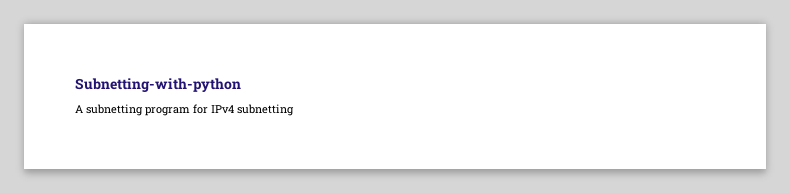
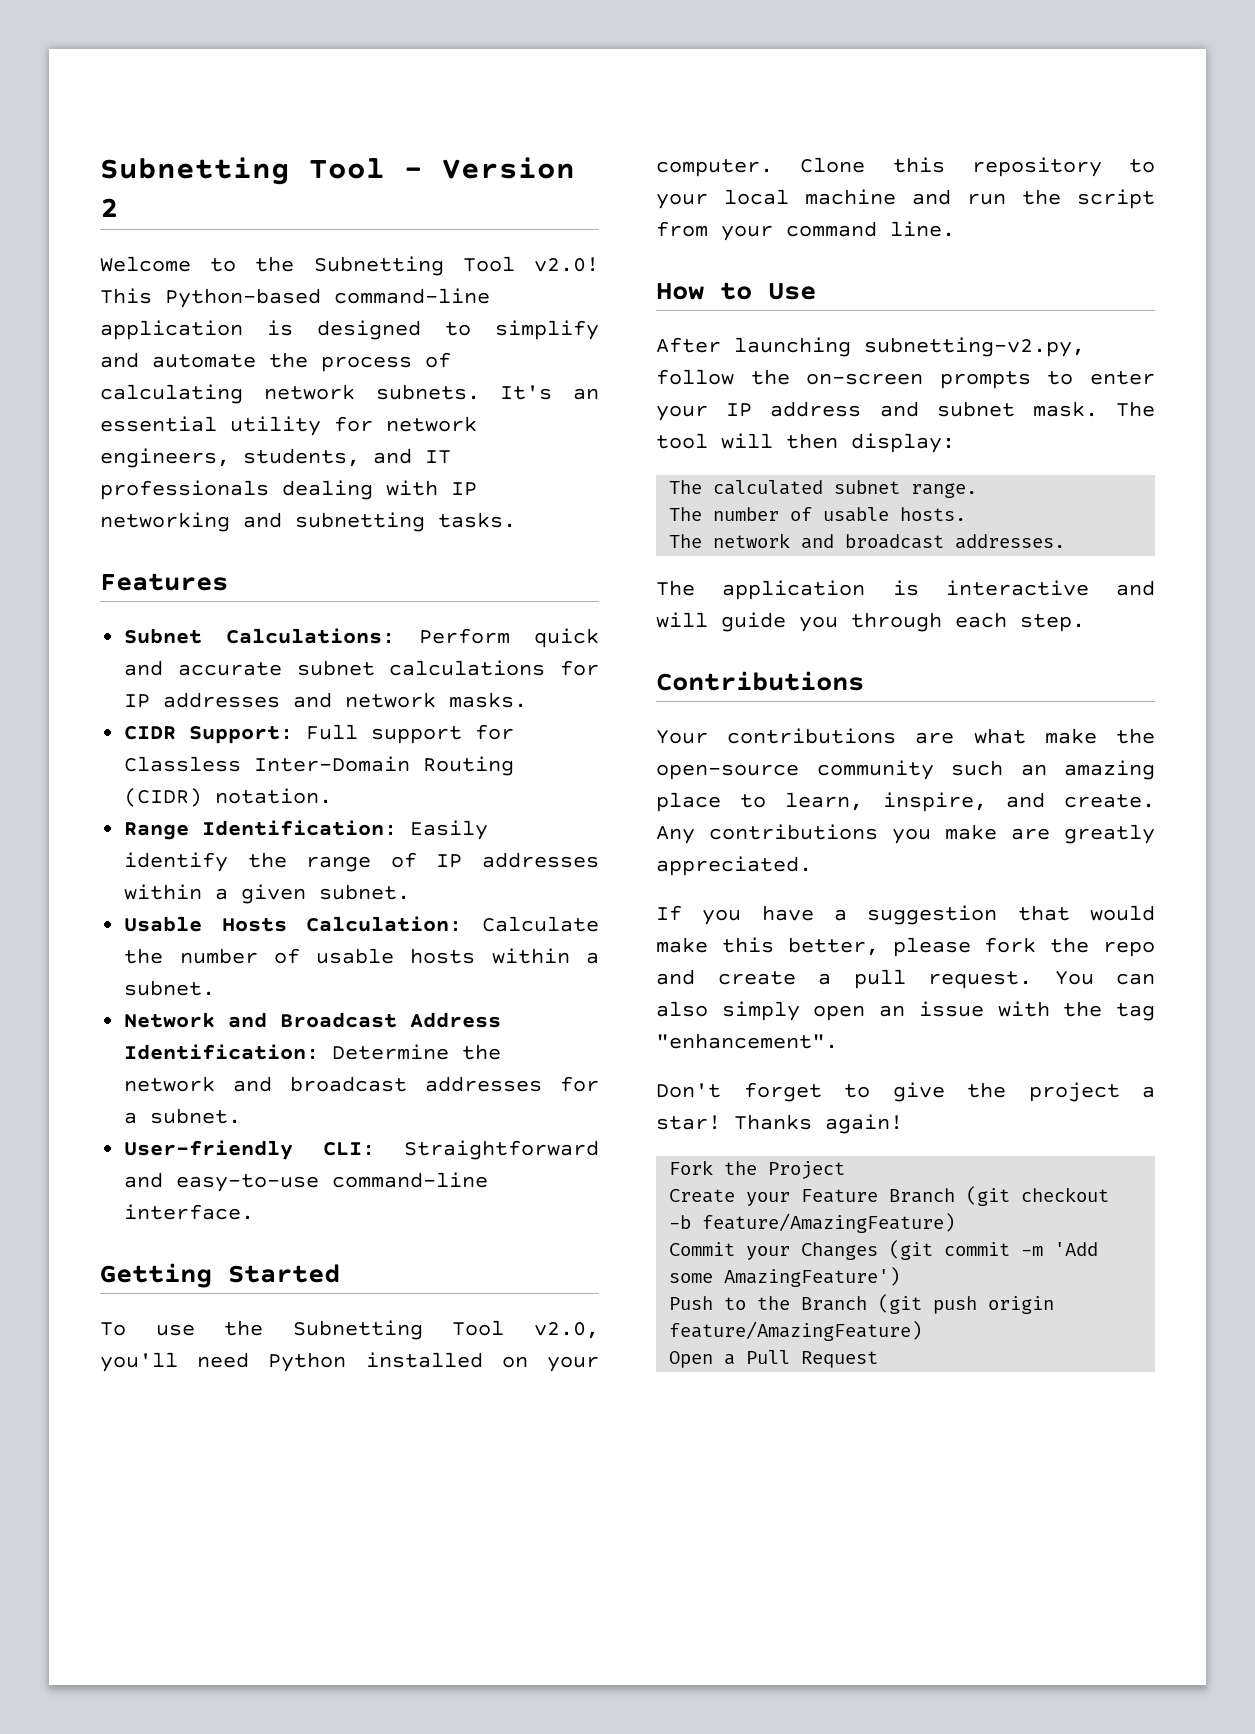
- Subnetting-with-python
- A subnetting program for IPv4 subnetting
+ Subnetting Tool - Version 2
+ Welcome to the Subnetting Tool v2.0! This Python-based command-line application is designed to simplify and automate the process of calculating network subnets. It's an essential utility for network engineers, students, and IT professionals dealing with IP networking and subnetting tasks.
+ Features
+ Subnet Calculations: Perform quick and accurate subnet calculations for IP addresses and network masks.
+ CIDR Support: Full support for Classless Inter-Domain Routing (CIDR) notation.
+ Range Identification: Easily identify the range of IP addresses within a given subnet.
+ Usable Hosts Calculation: Calculate the number of usable hosts within a subnet.
+ Network and Broadcast Address Identification: Determine the network and broadcast addresses for a subnet.
+ User-friendly CLI: Straightforward and easy-to-use command-line interface.
+ Getting Started
+ To use the Subnetting Tool v2.0, you'll need Python installed on your computer. Clone this repository to your local machine and run the script from your command line.
+ How to Use
+ After launching subnetting-v2.py, follow the on-screen prompts to enter your IP address and subnet mask. The tool will then display:
+ The calculated subnet range.
+ The number of usable hosts.
+ The network and broadcast addresses.
+ The application is interactive and will guide you through each step.
+ Contributions
+ Your contributions are what make the open-source community such an amazing place to learn, inspire, and create. Any contributions you make are greatly appreciated.
+ If you have a suggestion that would make this better, please fork the repo and create a pull request. You can also simply open an issue with the tag "enhancement".
+ Don't forget to give the project a star! Thanks again!
+ Fork the Project
+ Create your Feature Branch (git checkout -b feature/AmazingFeature)
+ Commit your Changes (git commit -m 'Add some AmazingFeature')
+ Push to the Branch (git push origin feature/AmazingFeature)
+ Open a Pull Request

